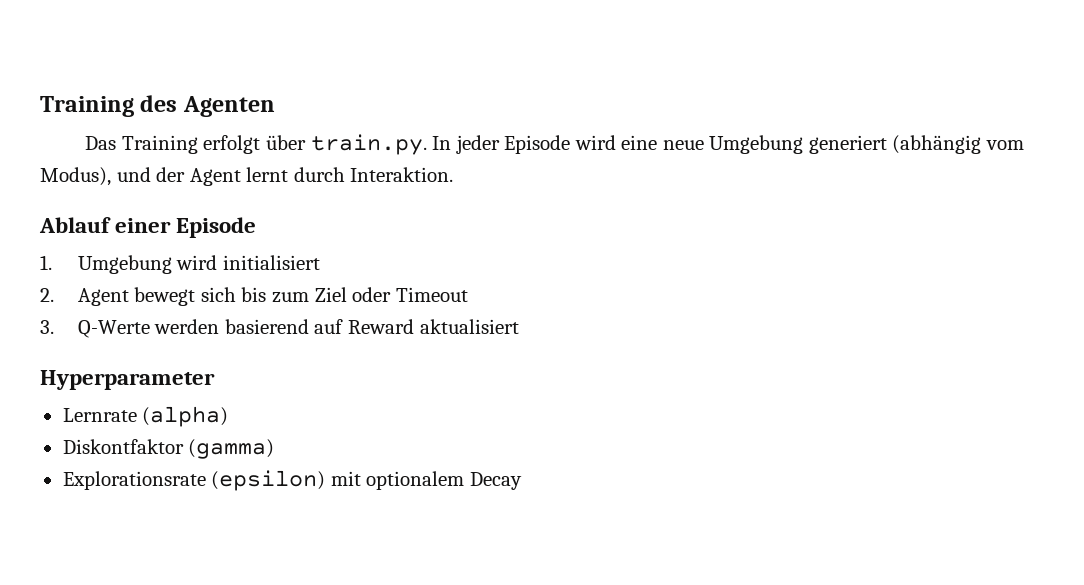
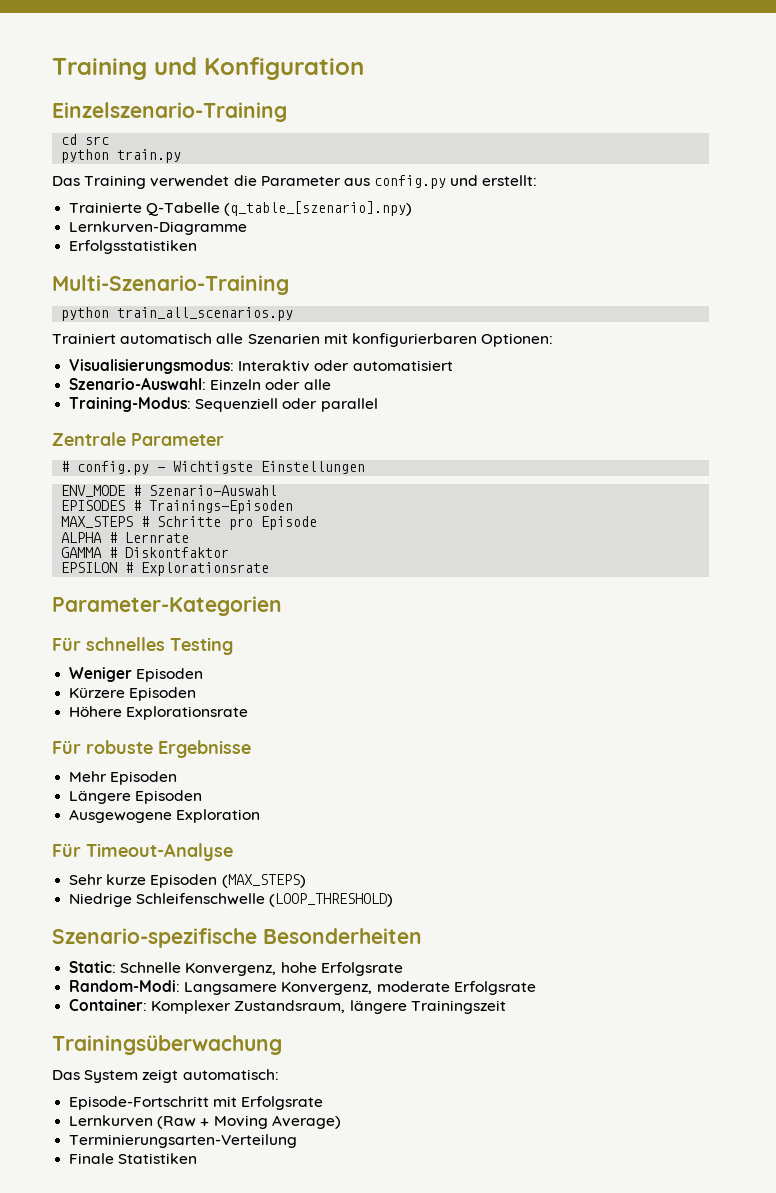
- Training des Agenten
- Das Training erfolgt über train.py. In jeder Episode wird eine neue Umgebung generiert (abhängig vom Modus), und der Agent lernt durch Interaktion.
- Ablauf einer Episode
- 1. Umgebung wird initialisiert
- 2. Agent bewegt sich bis zum Ziel oder Timeout
- 3. Q-Werte werden basierend auf Reward aktualisiert
- Hyperparameter
- Lernrate (alpha)
- Diskontfaktor (gamma)
- Explorationsrate (epsilon) mit optionalem Decay
+ Training und Konfiguration
+ Einzelszenario-Training
+ cd src
+ python train.py
+ Das Training verwendet die Parameter aus config.py und erstellt:
+ Trainierte Q-Tabelle (q_table_[szenario].npy)
+ Lernkurven-Diagramme
+ Erfolgsstatistiken
+ Multi-Szenario-Training
+ python train_all_scenarios.py
+ Trainiert automatisch alle Szenarien mit konfigurierbaren Optionen:
+ Visualisierungsmodus: Interaktiv oder automatisiert
+ Szenario-Auswahl: Einzeln oder alle
+ Training-Modus: Sequenziell oder parallel
+ Zentrale Parameter
+ # config.py - Wichtigste Einstellungen
+ ENV_MODE # Szenario-Auswahl
+ EPISODES # Trainings-Episoden
+ MAX_STEPS # Schritte pro Episode
+ ALPHA # Lernrate
+ GAMMA # Diskontfaktor
+ EPSILON # Explorationsrate
+ Parameter-Kategorien
+ Für schnelles Testing
+ Weniger Episoden
+ Kürzere Episoden
+ Höhere Explorationsrate
+ Für robuste Ergebnisse
+ Mehr Episoden
+ Längere Episoden
+ Ausgewogene Exploration
+ Für Timeout-Analyse
+ Sehr kurze Episoden (MAX_STEPS)
+ Niedrige Schleifenschwelle (LOOP_THRESHOLD)
+ Szenario-spezifische Besonderheiten
+ Static: Schnelle Konvergenz, hohe Erfolgsrate
+ Random-Modi: Langsamere Konvergenz, moderate Erfolgsrate
+ Container: Komplexer Zustandsraum, längere Trainingszeit
+ Trainingsüberwachung
+ Das System zeigt automatisch:
+ Episode-Fortschritt mit Erfolgsrate
+ Lernkurven (Raw + Moving Average)
+ Terminierungsarten-Verteilung
+ Finale Statistiken

